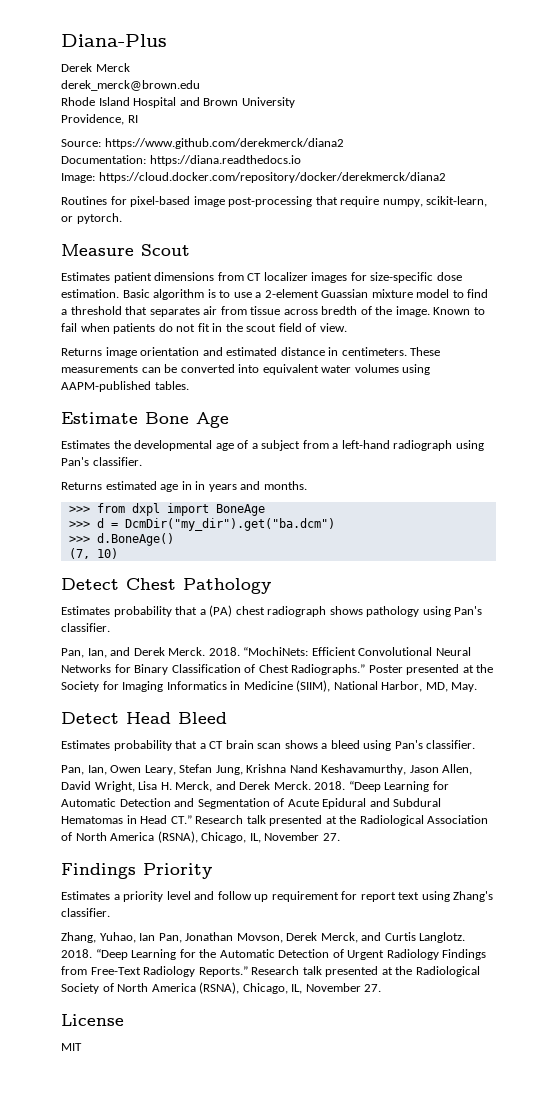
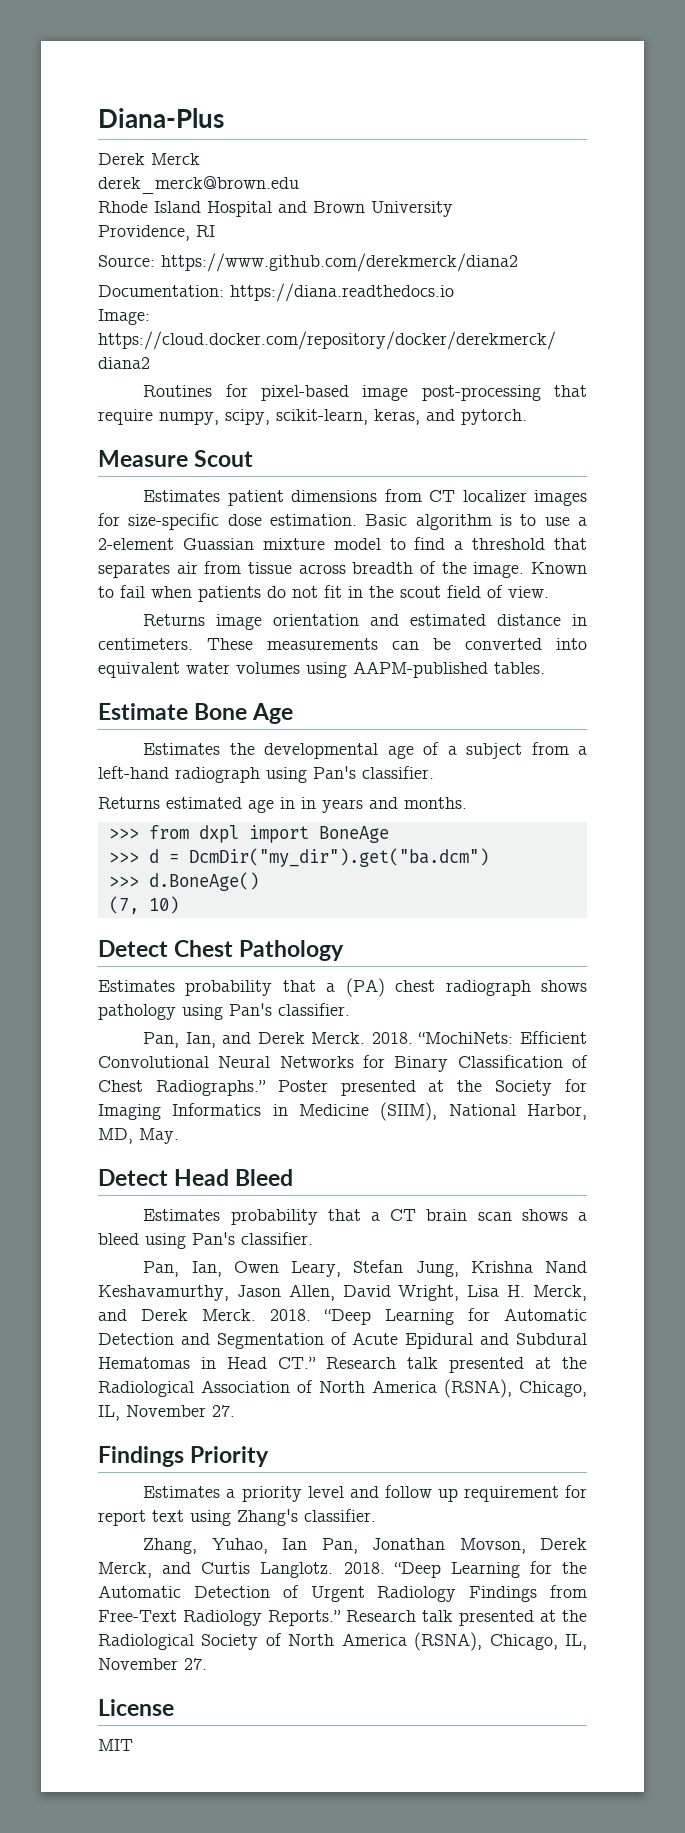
- Routines for pixel-based image post-processing that require numpy, scikit-learn, or pytorch.
+ Routines for pixel-based image post-processing that require numpy, scipy, scikit-learn, keras, and pytorch.
- Basic algorithm is to use a 2-element Guassian mixture model to find a threshold that separates air from tissue across bredth of the image.
+ Basic algorithm is to use a 2-element Guassian mixture model to find a threshold that separates air from tissue across breadth of the image.

